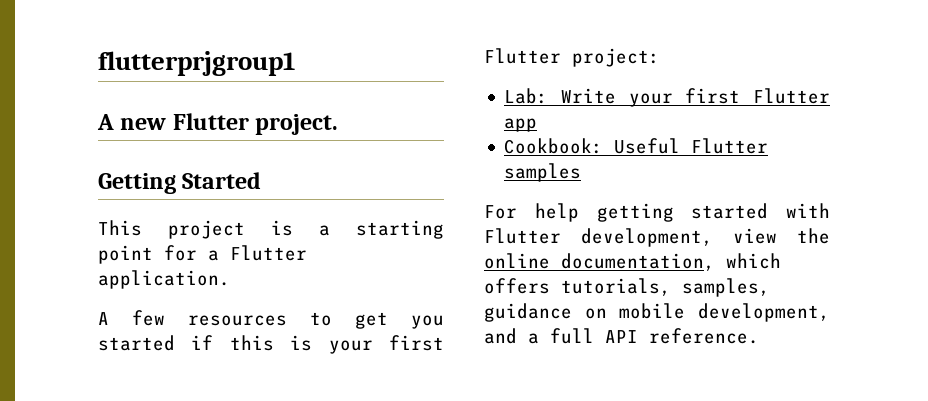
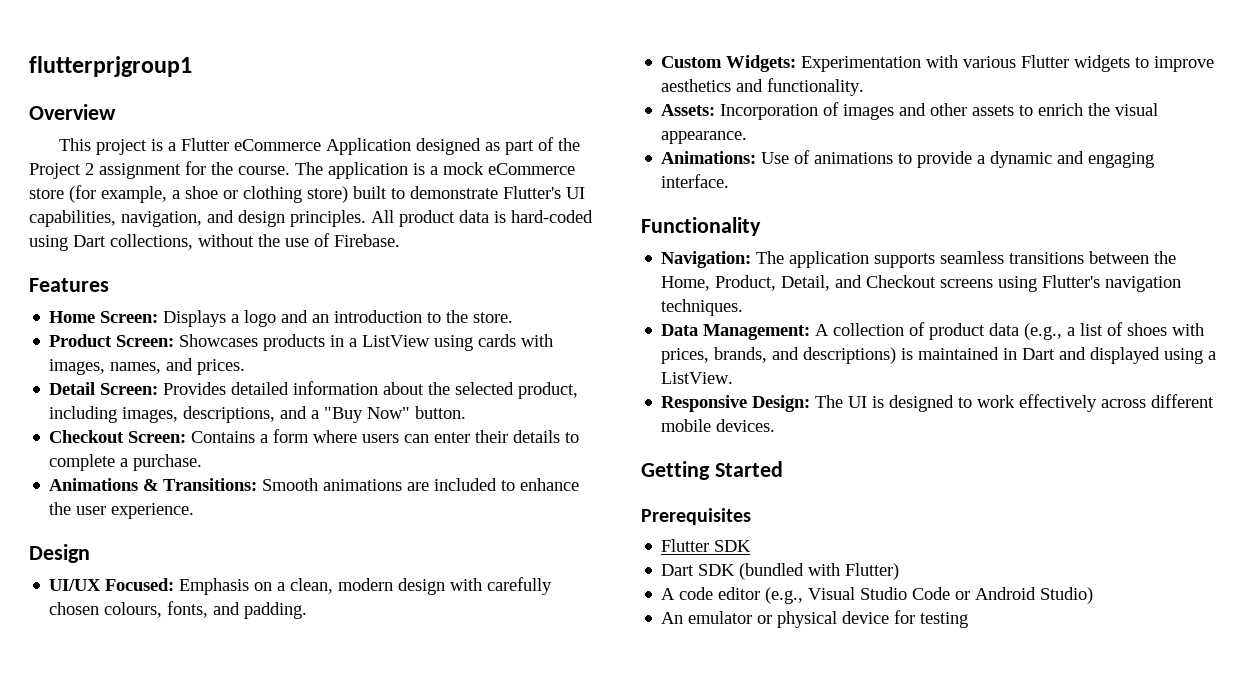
- A new Flutter project.
+ Overview
+ This project is a Flutter eCommerce Application designed as part of the Project 2 assignment for the course. The application is a mock eCommerce store (for example, a shoe or clothing store) built to demonstrate Flutter's UI capabilities, navigation, and design principles. All product data is hard-coded using Dart collections, without the use of Firebase.
+ Features
+ Home Screen: Displays a logo and an introduction to the store.
+ Product Screen: Showcases products in a ListView using cards with images, names, and prices.
+ Detail Screen: Provides detailed information about the selected product, including images, descriptions, and a "Buy Now" button.
+ Checkout Screen: Contains a form where users can enter their details to complete a purchase.
+ Animations & Transitions: Smooth animations are included to enhance the user experience.
+ Design
+ UI/UX Focused: Emphasis on a clean, modern design with carefully chosen colours, fonts, and padding.
+ Custom Widgets: Experimentation with various Flutter widgets to improve aesthetics and functionality.
+ Assets: Incorporation of images and other assets to enrich the visual appearance.
+ Animations: Use of animations to provide a dynamic and engaging interface.
+ Functionality
+ Navigation: The application supports seamless transitions between the Home, Product, Detail, and Checkout screens using Flutter's navigation techniques.
+ Data Management: A collection of product data (e.g., a list of shoes with prices, brands, and descriptions) is maintained in Dart and displayed using a ListView.
+ Responsive Design: The UI is designed to work effectively across different mobile devices.
  Getting Started
- This project is a starting point for a Flutter application.
- A few resources to get you started if this is your first Flutter project:
- Lab: Write your first Flutter app
- Cookbook: Useful Flutter samples
- For help getting started with Flutter development, view the online documentation, which offers tutorials, samples, guidance on mobile development, and a full API reference.
+ Prerequisites
+ Flutter SDK
+ Dart SDK (bundled with Flutter)
+ A code editor (e.g., Visual Studio Code or Android Studio)
+ An emulator or physical device for testing

